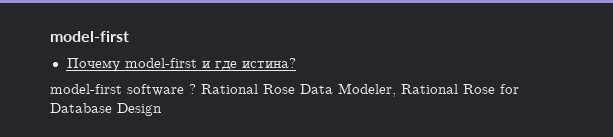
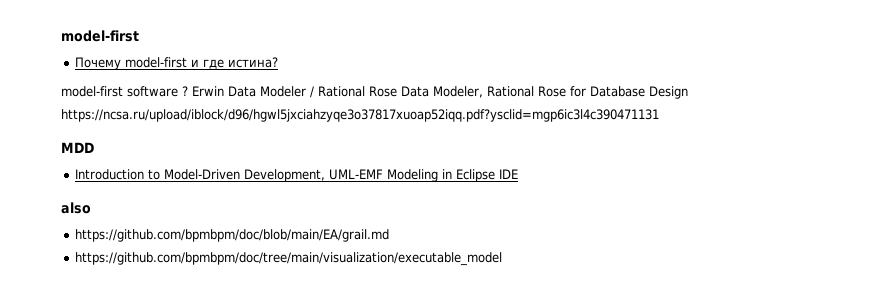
- Rational Rose Data Modeler, Rational Rose for Database Design
+ Erwin Data Modeler / Rational Rose Data Modeler, Rational Rose for Database Design https://ncsa.ru/upload/iblock/d96/hgwl5jxciahzyqe3o37817xuoap52iqq.pdf?ysclid=mgp6ic3l4c390471131
+ MDD
+ Introduction to Model-Driven Development, UML-EMF Modeling in Eclipse IDE
+ also
+ https://github.com/bpmbpm/doc/blob/main/EA/grail.md
+ https://github.com/bpmbpm/doc/tree/main/visualization/executable_model

